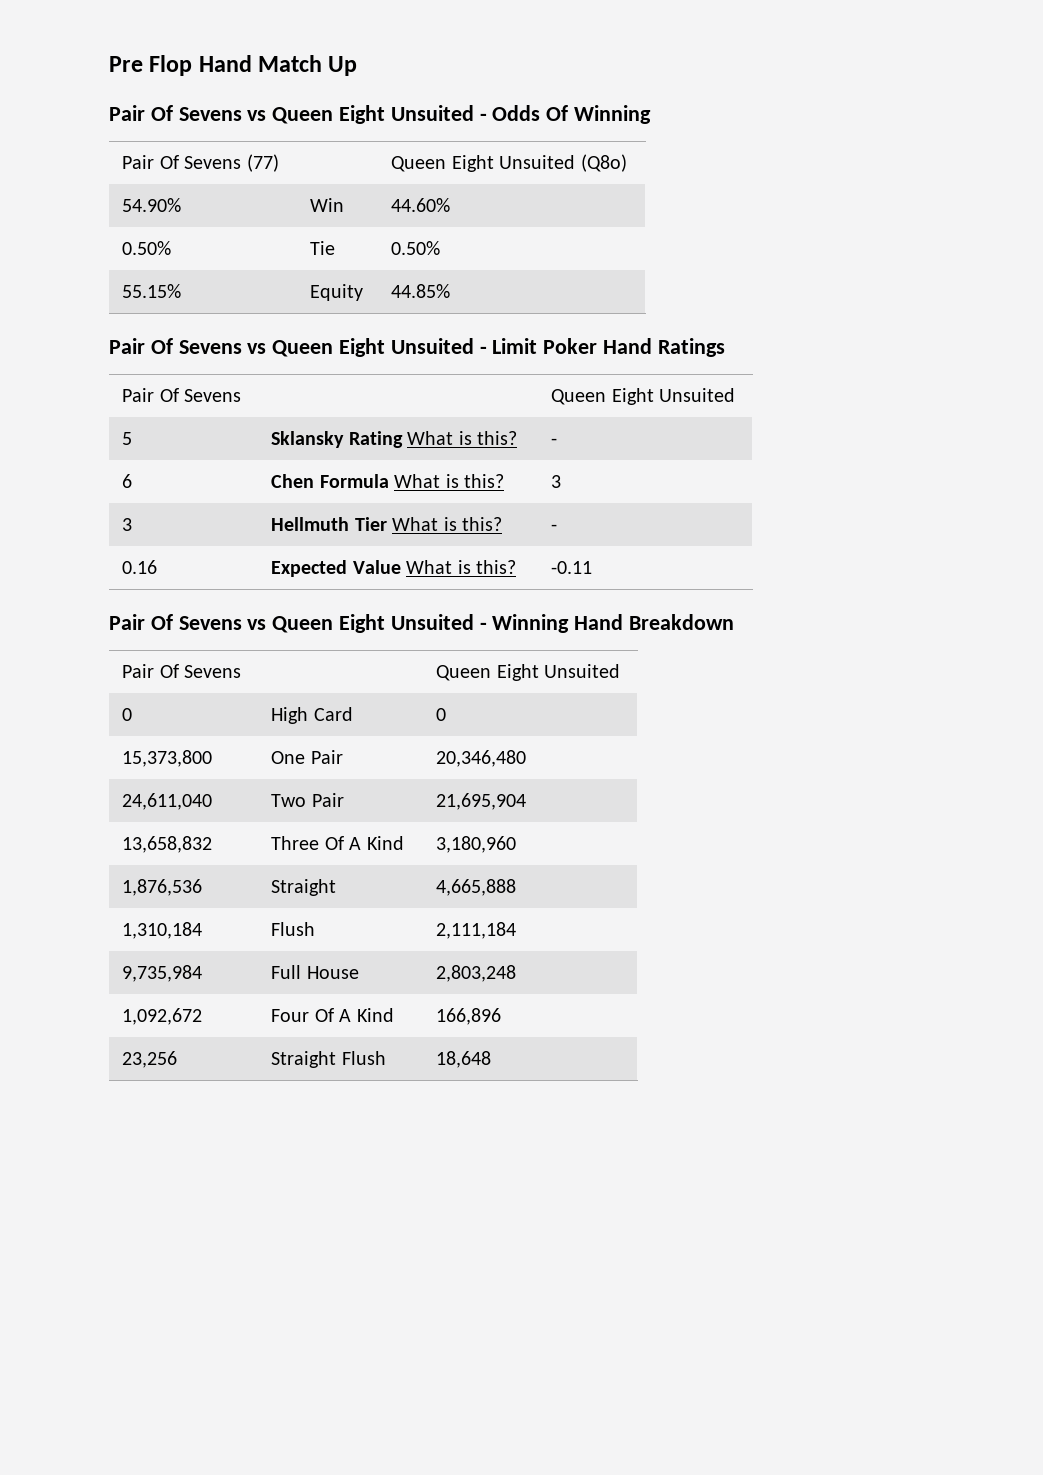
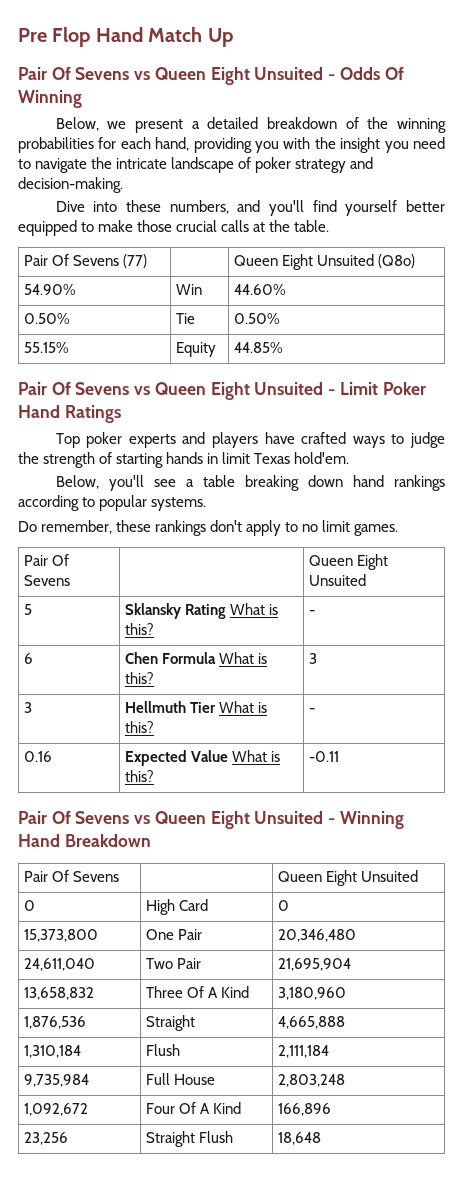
+ Below, we present a detailed breakdown of the winning probabilities for each hand, providing you with the insight you need to navigate the intricate landscape of poker strategy and decision-making.
+ Dive into these numbers, and you'll find yourself better equipped to make those crucial calls at the table.
+ Top poker experts and players have crafted ways to judge the strength of starting hands in limit Texas hold'em.
+ Below, you'll see a table breaking down hand rankings according to popular systems.
+ Do remember, these rankings don't apply to no limit games.

